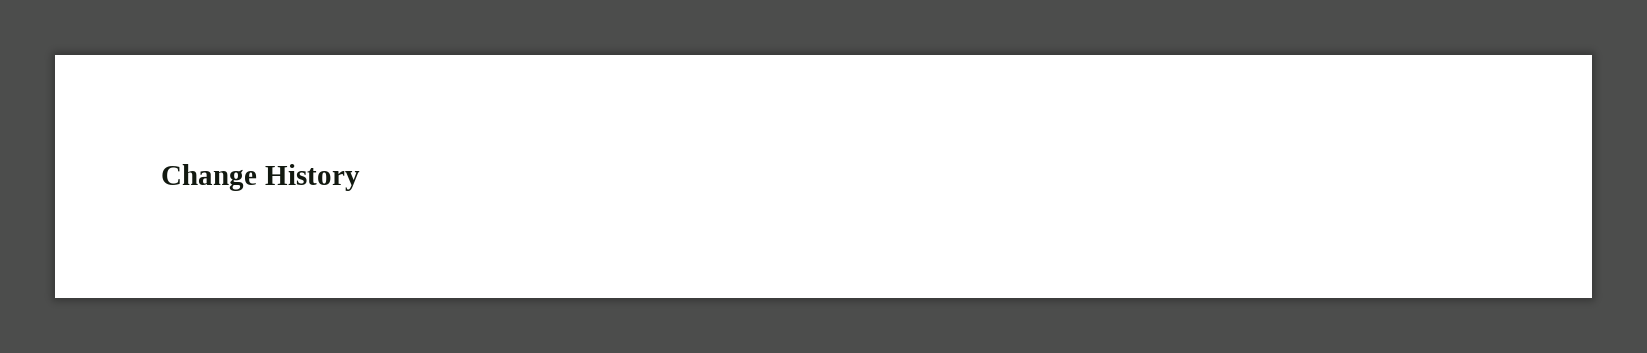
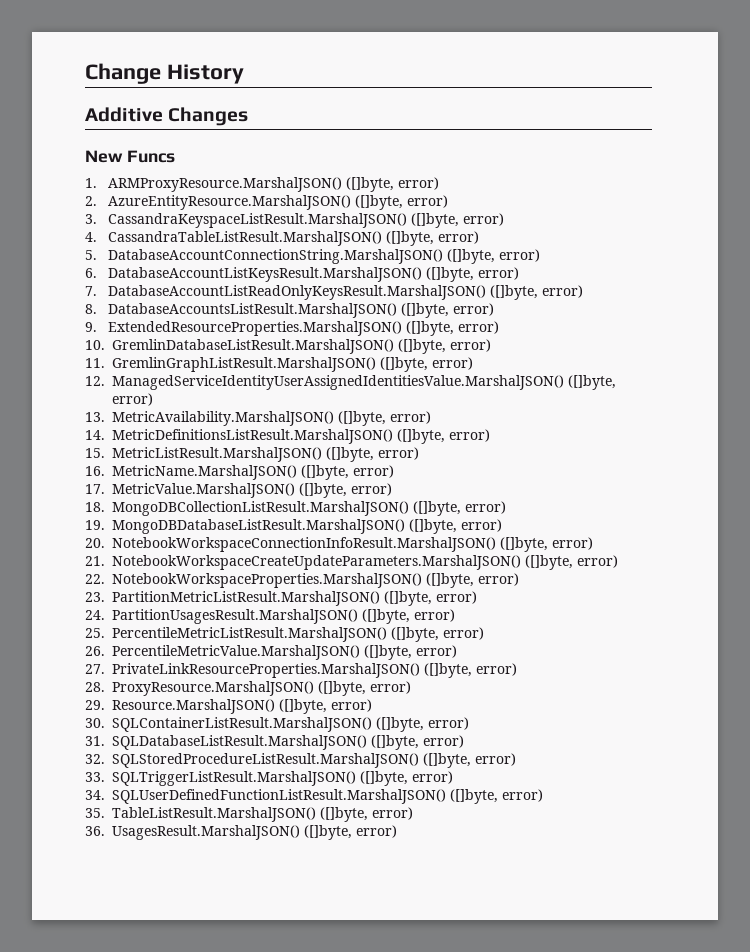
+ Additive Changes
+ New Funcs
+ 1. ARMProxyResource.MarshalJSON() ([]byte, error)
+ 2. AzureEntityResource.MarshalJSON() ([]byte, error)
+ 3. CassandraKeyspaceListResult.MarshalJSON() ([]byte, error)
+ 4. CassandraTableListResult.MarshalJSON() ([]byte, error)
+ 5. DatabaseAccountConnectionString.MarshalJSON() ([]byte, error)
+ 6. DatabaseAccountListKeysResult.MarshalJSON() ([]byte, error)
+ 7. DatabaseAccountListReadOnlyKeysResult.MarshalJSON() ([]byte, error)
+ 8. DatabaseAccountsListResult.MarshalJSON() ([]byte, error)
+ 9. ExtendedResourceProperties.MarshalJSON() ([]byte, error)
+ 10. GremlinDatabaseListResult.MarshalJSON() ([]byte, error)
+ 11. GremlinGraphListResult.MarshalJSON() ([]byte, error)
+ 12. ManagedServiceIdentityUserAssignedIdentitiesValue.MarshalJSON() ([]byte, error)
+ 13. MetricAvailability.MarshalJSON() ([]byte, error)
+ 14. MetricDefinitionsListResult.MarshalJSON() ([]byte, error)
+ 15. MetricListResult.MarshalJSON() ([]byte, error)
+ 16. MetricName.MarshalJSON() ([]byte, error)
+ 17. MetricValue.MarshalJSON() ([]byte, error)
+ 18. MongoDBCollectionListResult.MarshalJSON() ([]byte, error)
+ 19. MongoDBDatabaseListResult.MarshalJSON() ([]byte, error)
+ 20. NotebookWorkspaceConnectionInfoResult.MarshalJSON() ([]byte, error)
+ 21. NotebookWorkspaceCreateUpdateParameters.MarshalJSON() ([]byte, error)
+ 22. NotebookWorkspaceProperties.MarshalJSON() ([]byte, error)
+ 23. PartitionMetricListResult.MarshalJSON() ([]byte, error)
+ 24. PartitionUsagesResult.MarshalJSON() ([]byte, error)
+ 25. PercentileMetricListResult.MarshalJSON() ([]byte, error)
+ 26. PercentileMetricValue.MarshalJSON() ([]byte, error)
+ 27. PrivateLinkResourceProperties.MarshalJSON() ([]byte, error)
+ 28. ProxyResource.MarshalJSON() ([]byte, error)
+ 29. Resource.MarshalJSON() ([]byte, error)
+ 30. SQLContainerListResult.MarshalJSON() ([]byte, error)
+ 31. SQLDatabaseListResult.MarshalJSON() ([]byte, error)
+ 32. SQLStoredProcedureListResult.MarshalJSON() ([]byte, error)
+ 33. SQLTriggerListResult.MarshalJSON() ([]byte, error)
+ 34. SQLUserDefinedFunctionListResult.MarshalJSON() ([]byte, error)
+ 35. TableListResult.MarshalJSON() ([]byte, error)
+ 36. UsagesResult.MarshalJSON() ([]byte, error)

